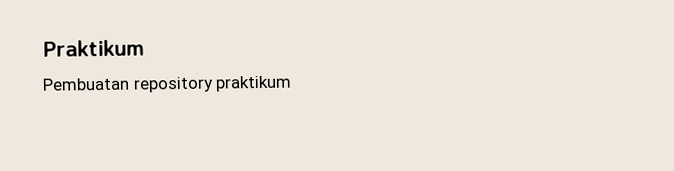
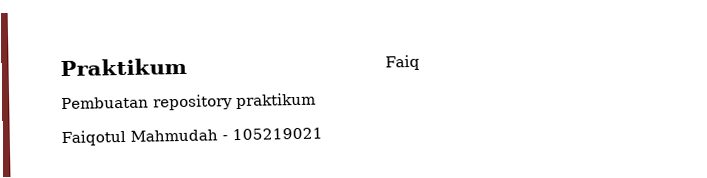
+ Faiqotul Mahmudah - 105219021 Faiq

